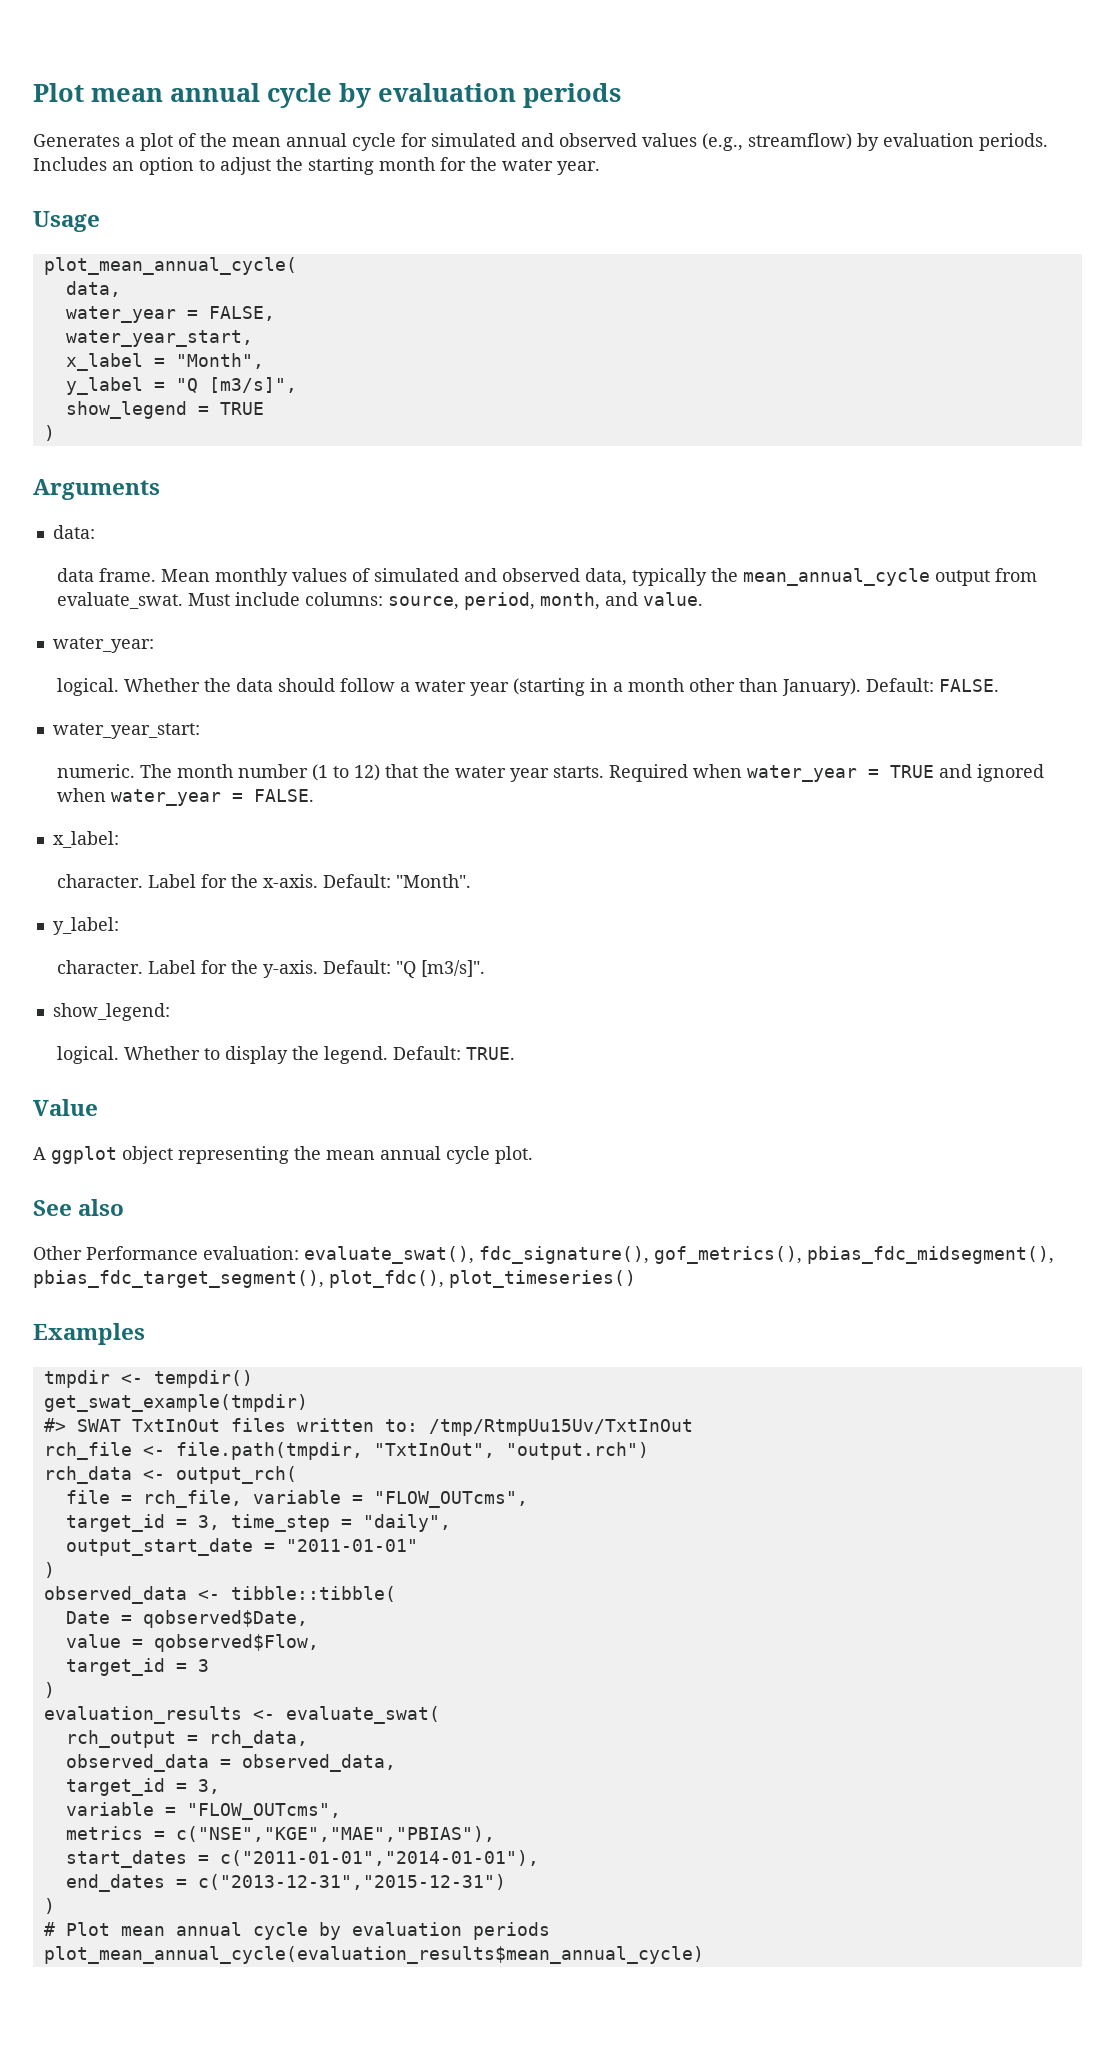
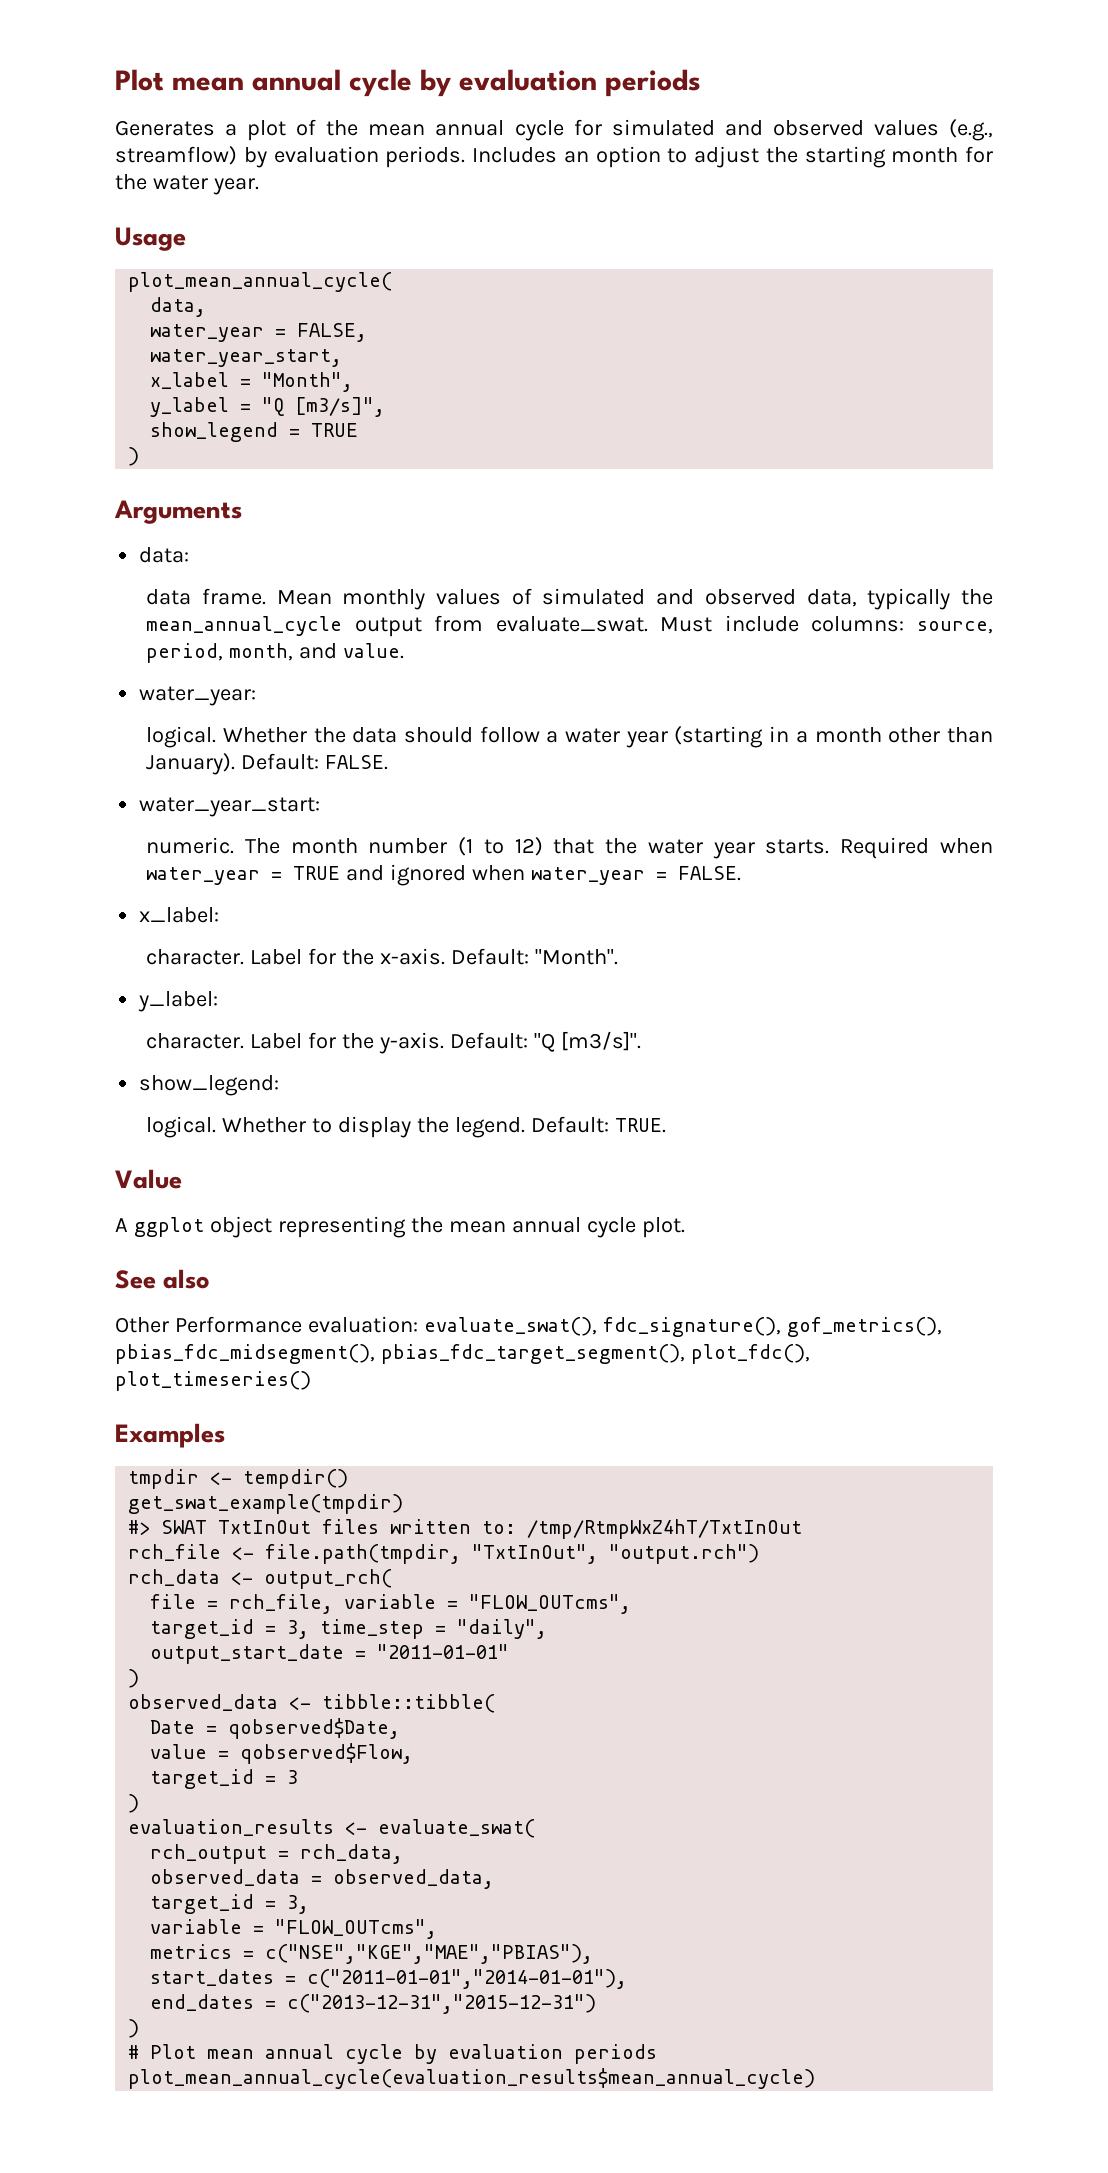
- #> SWAT TxtInOut files written to: /tmp/RtmpUu15Uv/TxtInOut
+ #> SWAT TxtInOut files written to: /tmp/RtmpWxZ4hT/TxtInOut

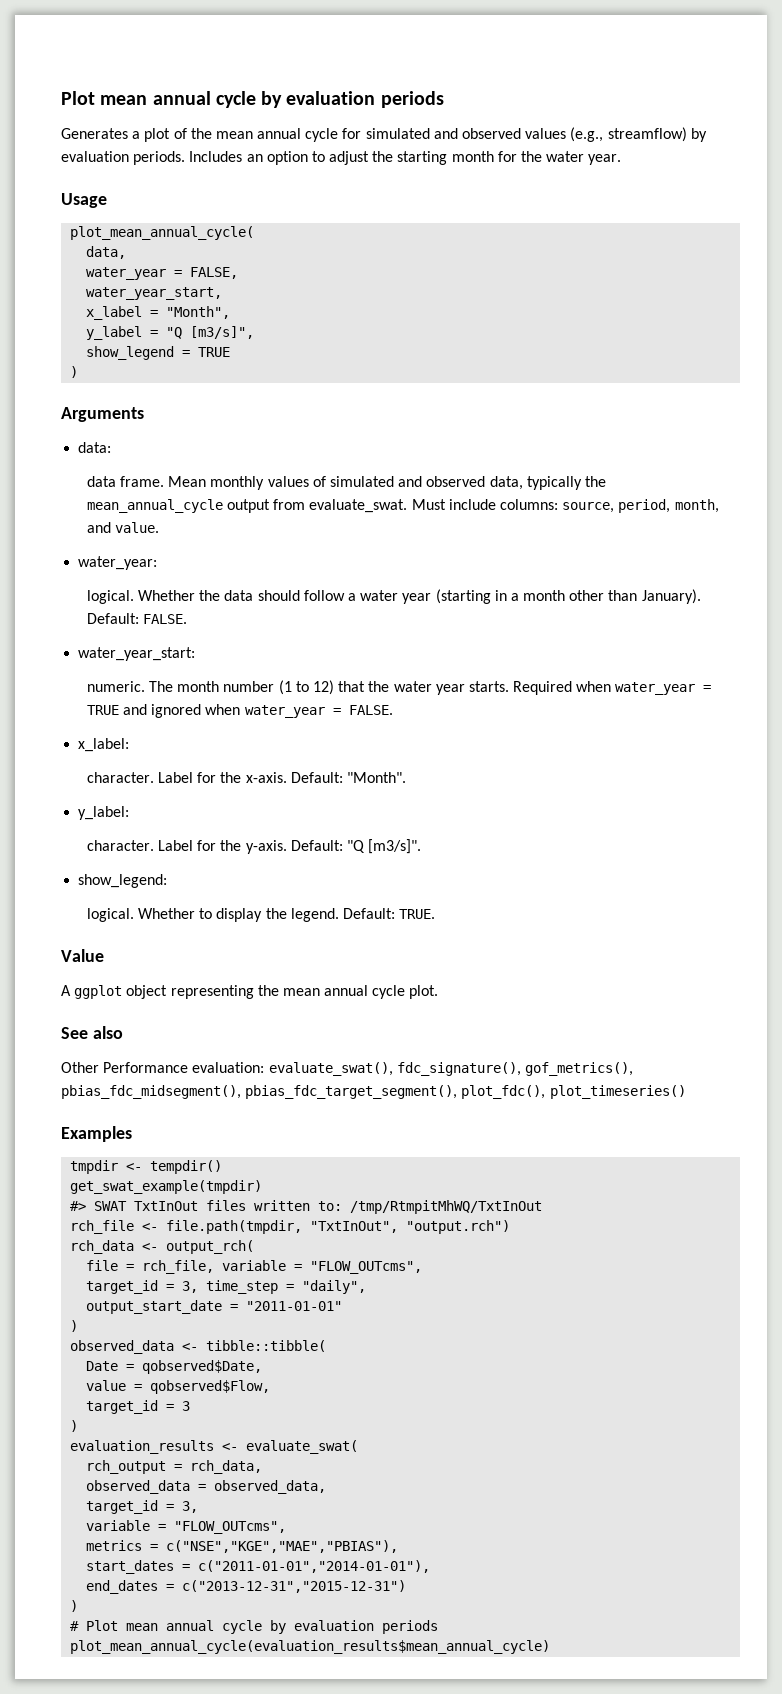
- #> SWAT TxtInOut files written to: /tmp/RtmpWxZ4hT/TxtInOut
+ #> SWAT TxtInOut files written to: /tmp/RtmpitMhWQ/TxtInOut

